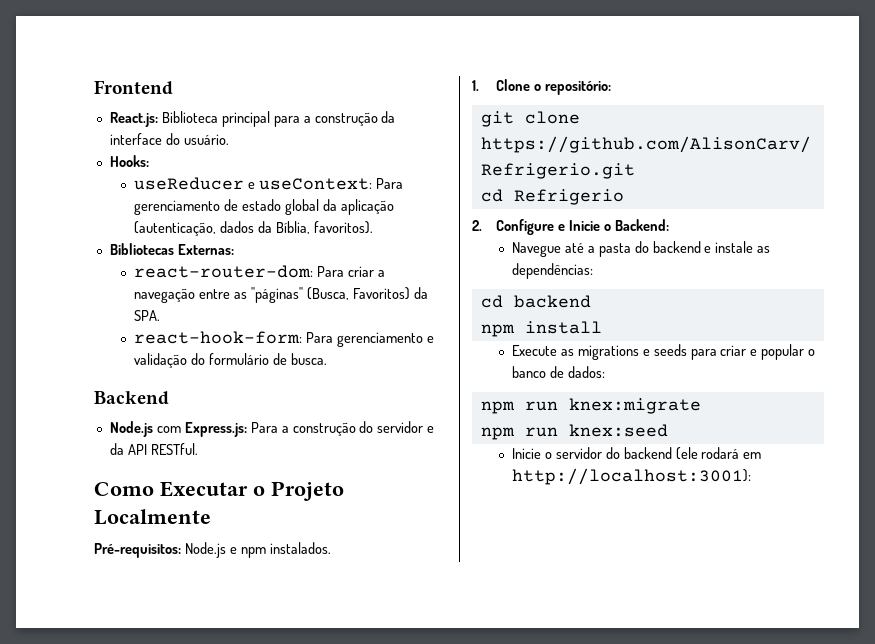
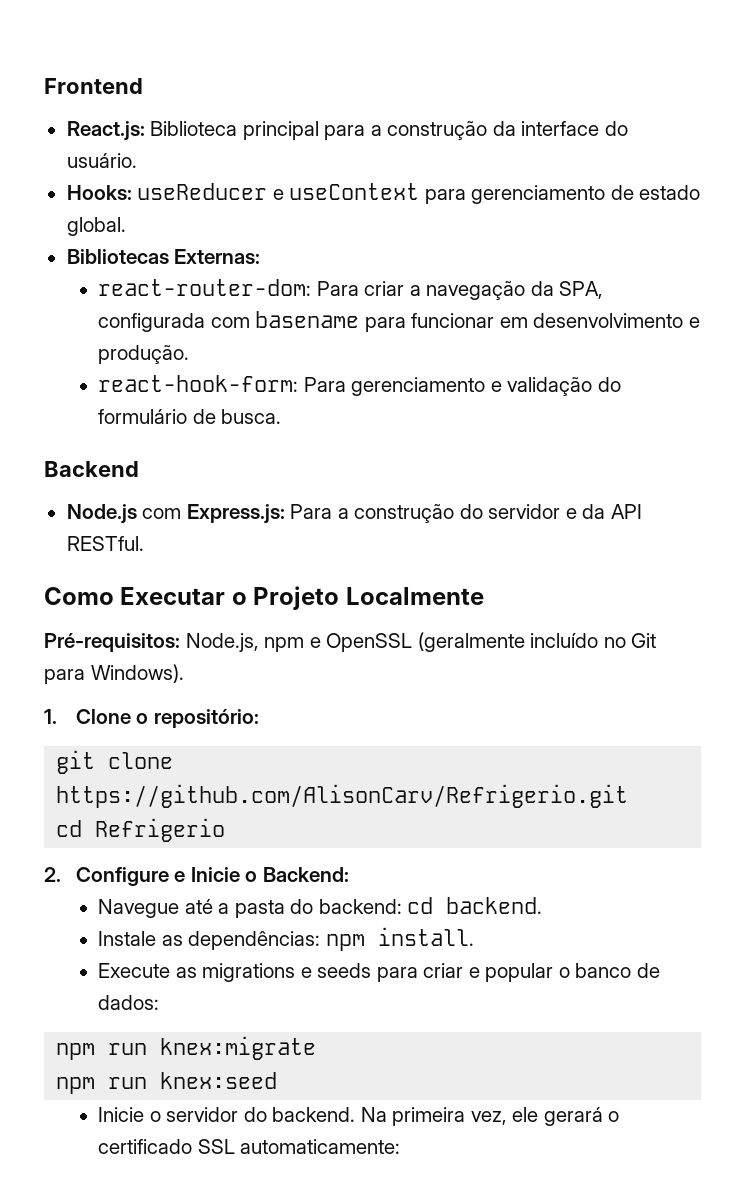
- Hooks:
- useReducer e useContext: Para gerenciamento de estado global da aplicação (autenticação, dados da Bíblia, favoritos).
+ Hooks: useReducer e useContext para gerenciamento de estado global.
- react-router-dom: Para criar a navegação entre as "páginas" (Busca, Favoritos) da SPA.
+ react-router-dom: Para criar a navegação da SPA, configurada com basename para funcionar em desenvolvimento e produção.
- Pré-requisitos: Node.js e npm instalados.
+ Pré-requisitos: Node.js, npm e OpenSSL (geralmente incluído no Git para Windows).
- Navegue até a pasta do backend e instale as dependências:
- cd backend
- npm install
+ Navegue até a pasta do backend: cd backend.
+ Instale as dependências: npm install.
- Inicie o servidor do backend (ele rodará em http://localhost:3001):
+ Inicie o servidor do backend. Na primeira vez, ele gerará o certificado SSL automaticamente:

